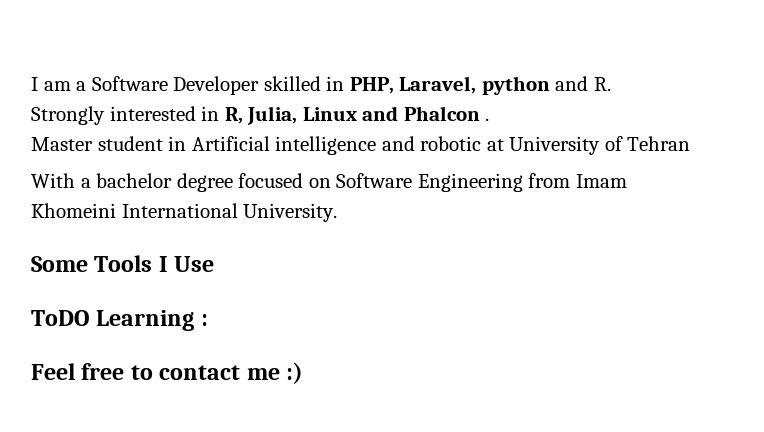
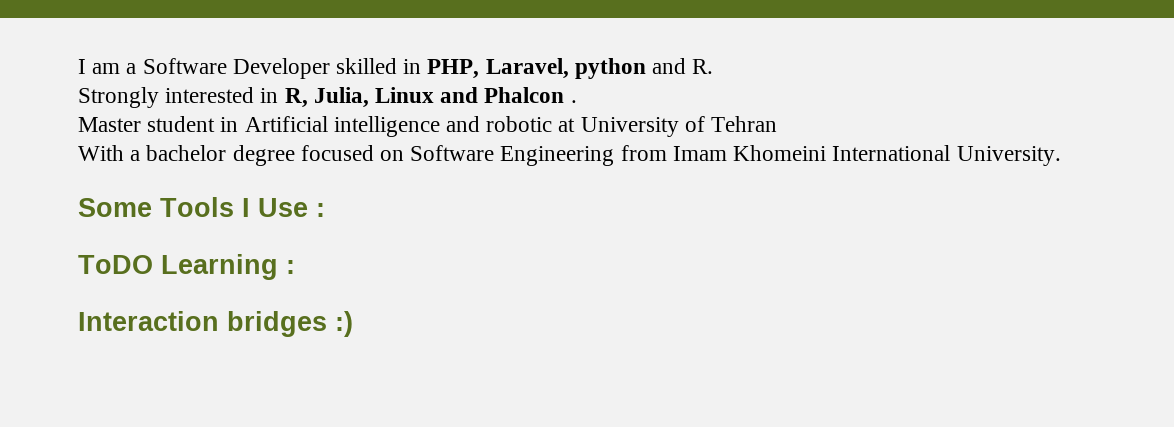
- Some Tools I Use
+ Some Tools I Use :
- Feel free to contact me :)
+ Interaction bridges :)

